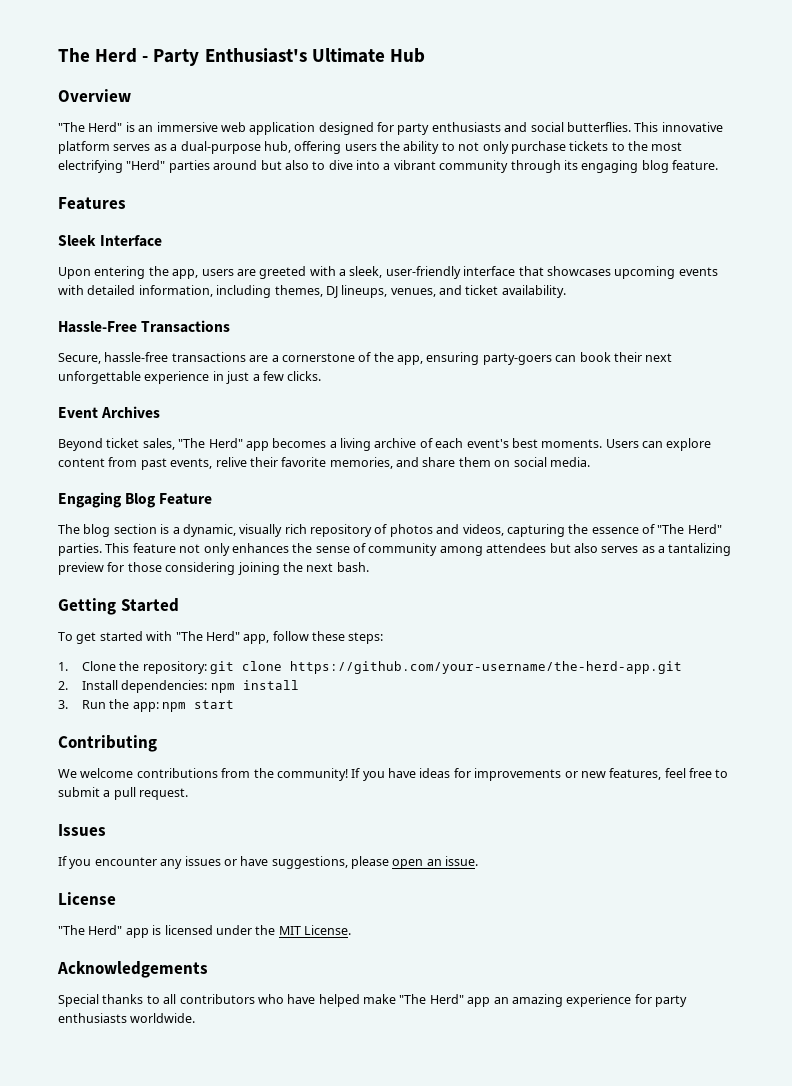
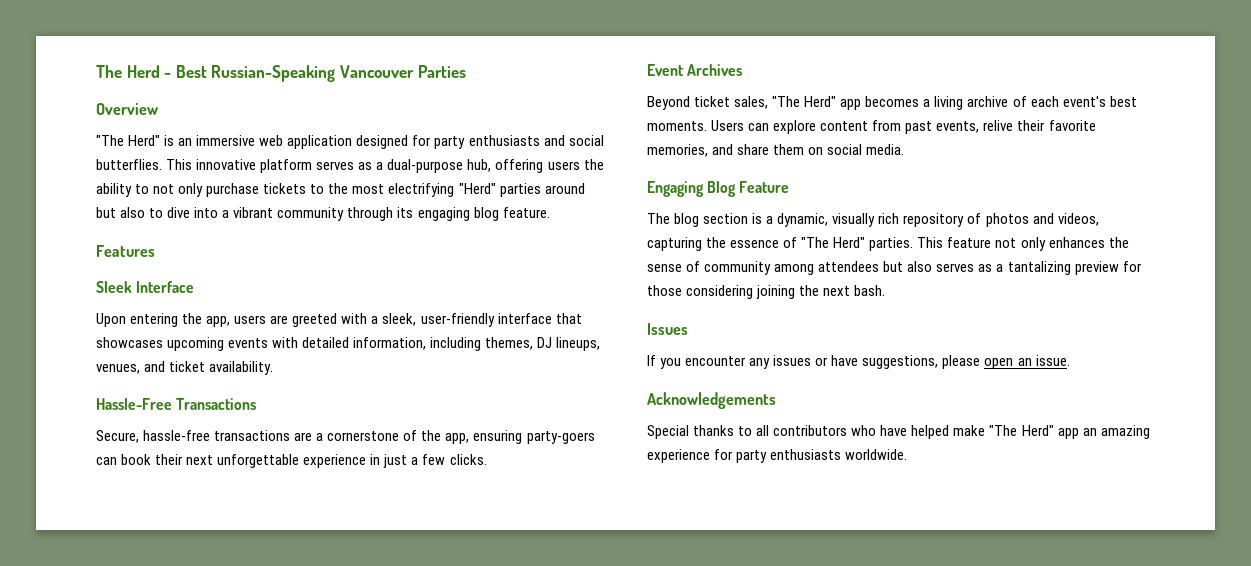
- The Herd - Party Enthusiast's Ultimate Hub
+ The Herd - Best Russian-Speaking Vancouver Parties
- Getting Started
- To get started with "The Herd" app, follow these steps:
- 1. Clone the repository: git clone https://github.com/your-username/the-herd-app.git
- 2. Install dependencies: npm install
- 3. Run the app: npm start
- Contributing
- We welcome contributions from the community! If you have ideas for improvements or new features, feel free to submit a pull request.
- License
- "The Herd" app is licensed under the MIT License.

